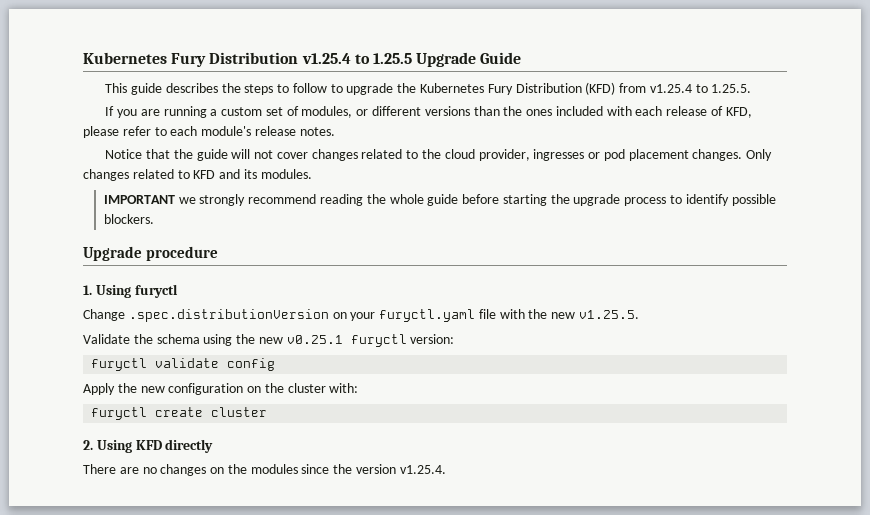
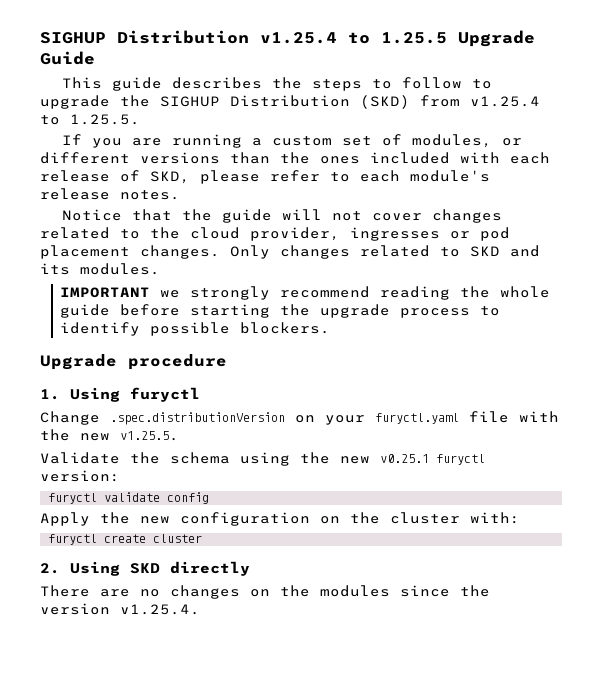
- Kubernetes Fury Distribution v1.25.4 to 1.25.5 Upgrade Guide
+ SIGHUP Distribution v1.25.4 to 1.25.5 Upgrade Guide
- This guide describes the steps to follow to upgrade the Kubernetes Fury Distribution (KFD) from v1.25.4 to 1.25.5.
+ This guide describes the steps to follow to upgrade the SIGHUP Distribution (SKD) from v1.25.4 to 1.25.5.
- If you are running a custom set of modules, or different versions than the ones included with each release of KFD, please refer to each module's release notes.
+ If you are running a custom set of modules, or different versions than the ones included with each release of SKD, please refer to each module's release notes.
- Only changes related to KFD and its modules.
+ Only changes related to SKD and its modules.
- 2. Using KFD directly
+ 2. Using SKD directly

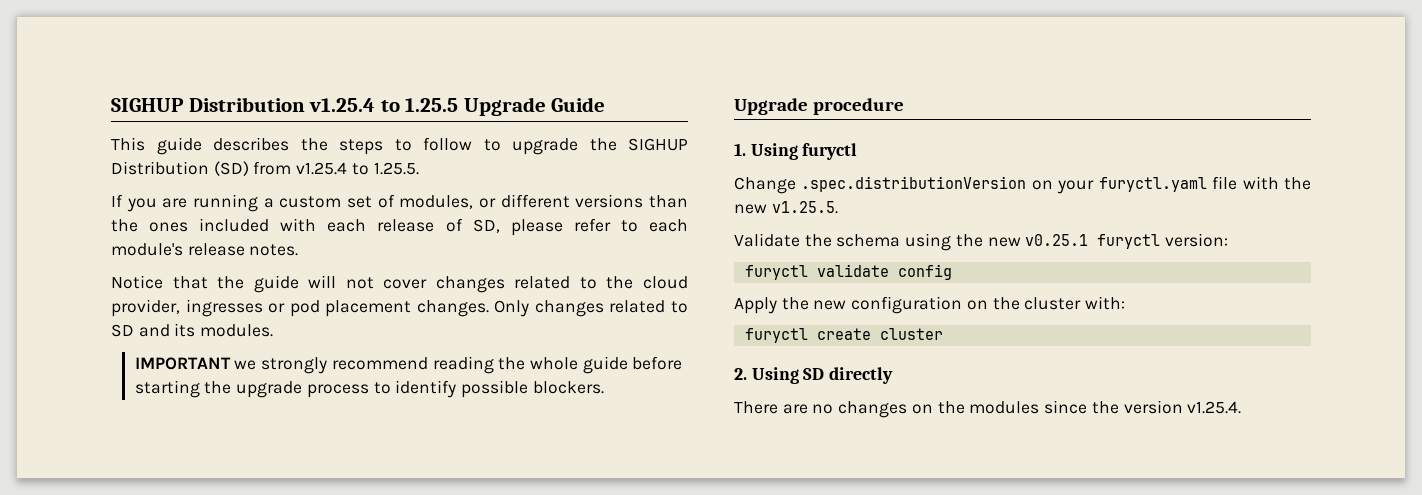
- This guide describes the steps to follow to upgrade the SIGHUP Distribution (SKD) from v1.25.4 to 1.25.5.
+ This guide describes the steps to follow to upgrade the SIGHUP Distribution (SD) from v1.25.4 to 1.25.5.
- If you are running a custom set of modules, or different versions than the ones included with each release of SKD, please refer to each module's release notes.
+ If you are running a custom set of modules, or different versions than the ones included with each release of SD, please refer to each module's release notes.
- Only changes related to SKD and its modules.
+ Only changes related to SD and its modules.
- 2. Using SKD directly
+ 2. Using SD directly

